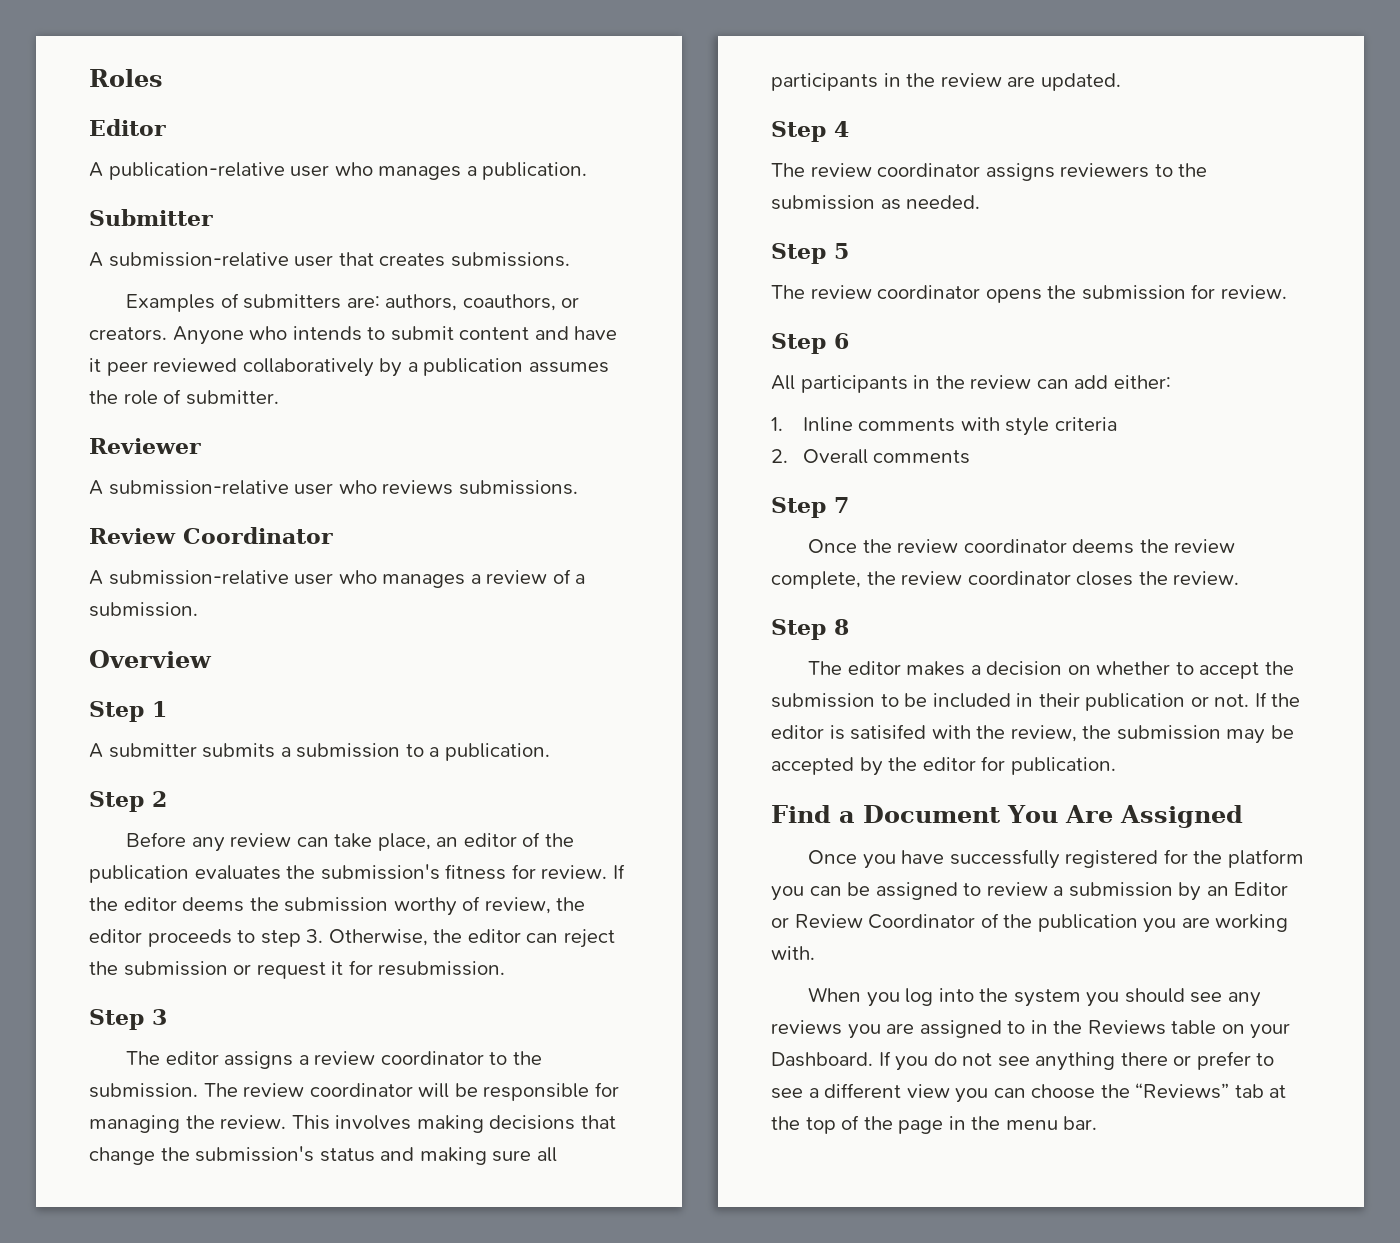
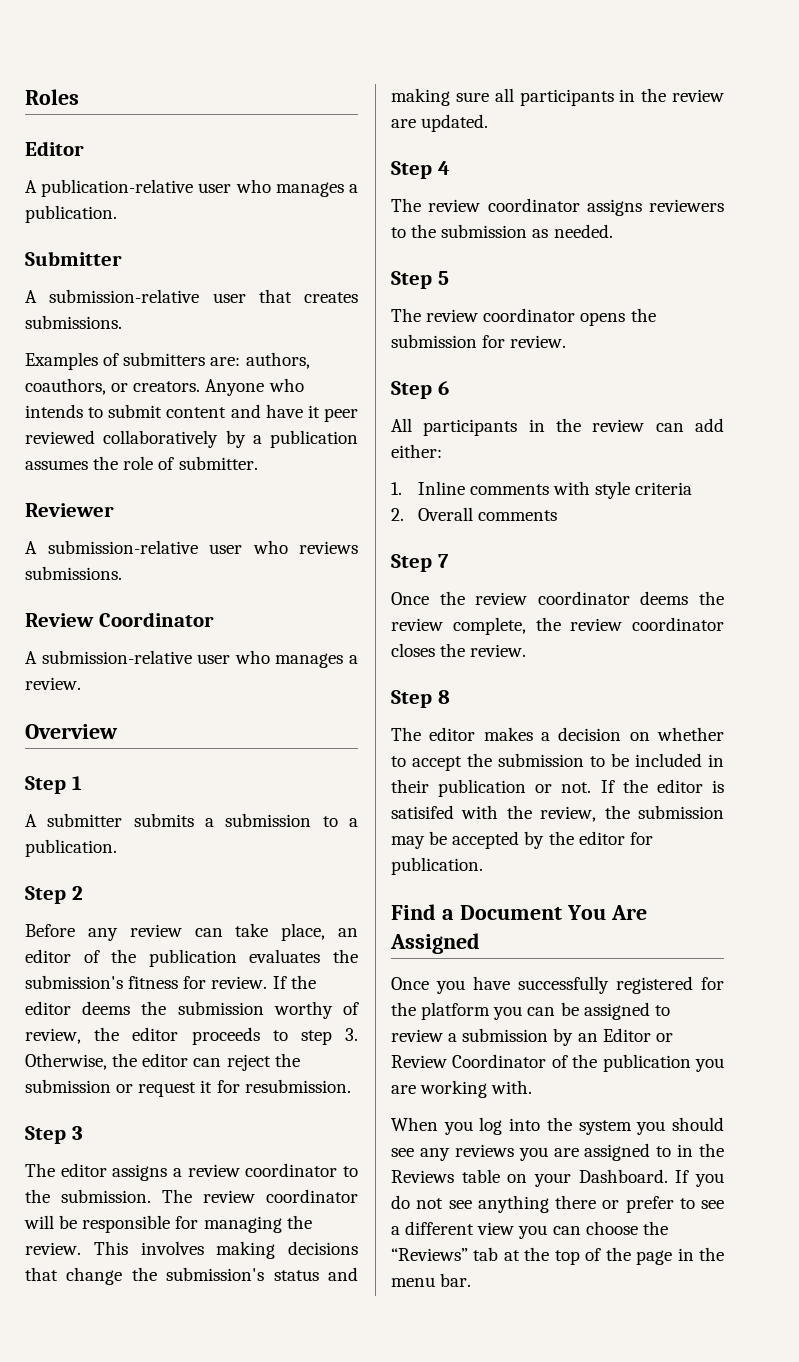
- A submission-relative user who manages a review of a submission.
+ A submission-relative user who manages a review.

